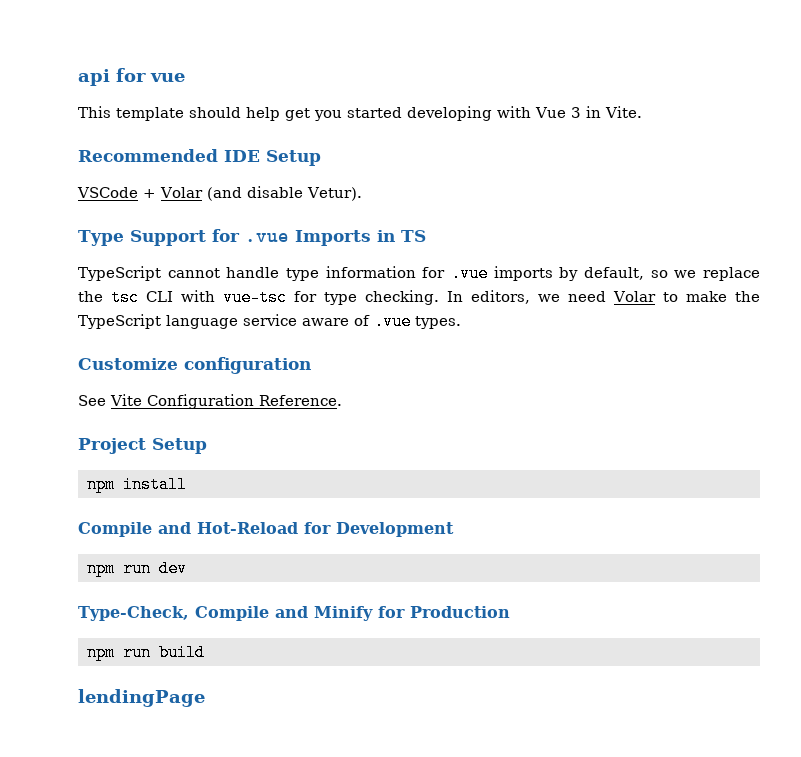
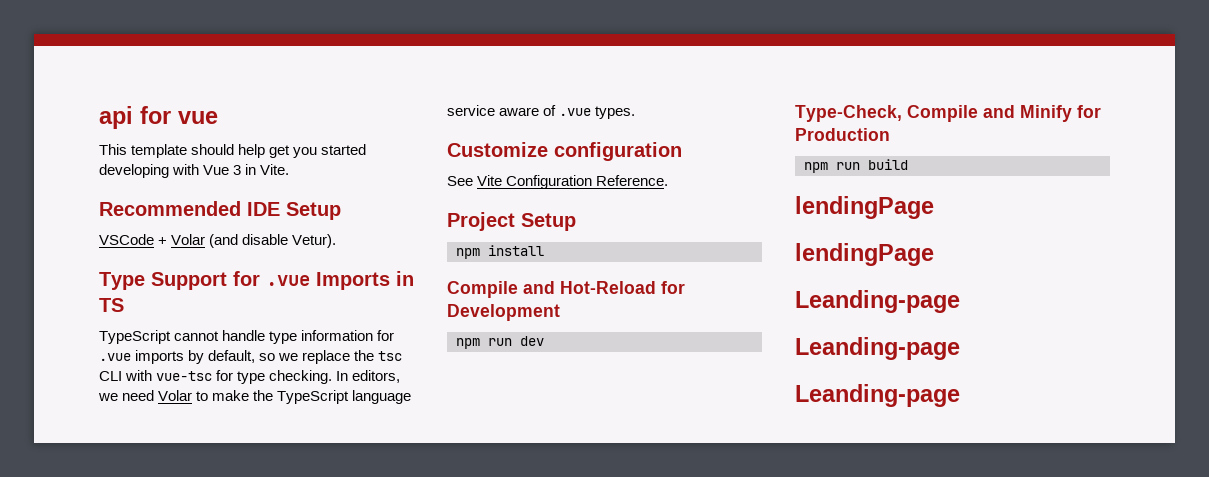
  npm run build
  lendingPage
+ lendingPage
+ Leanding-page
+ Leanding-page
+ Leanding-page

